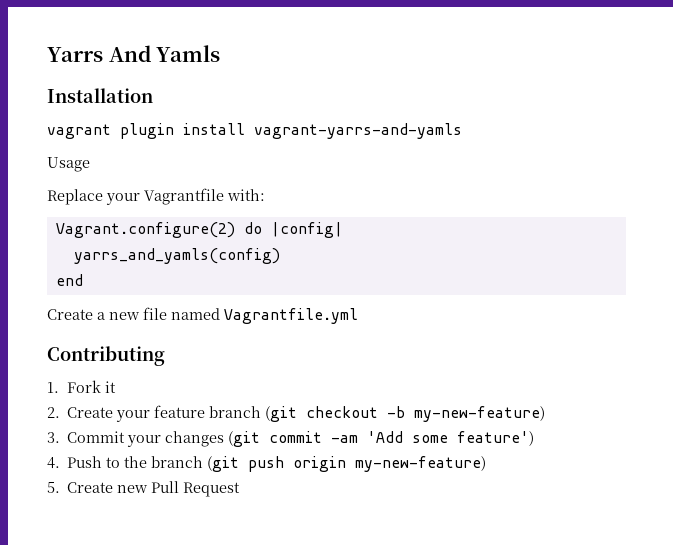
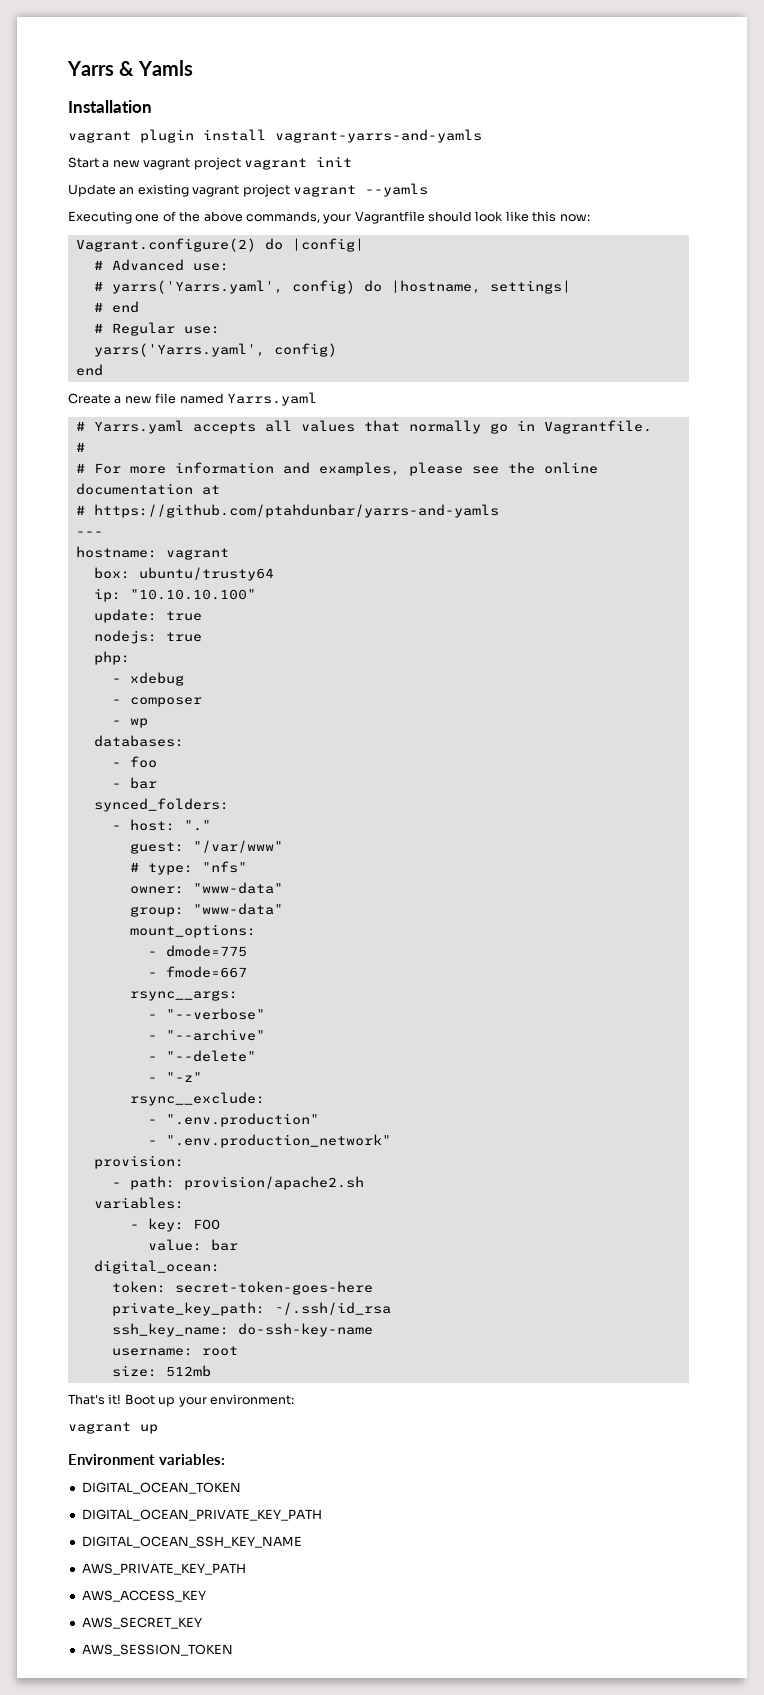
- Yarrs And Yamls
+ Yarrs & Yamls
- Usage
- Replace your Vagrantfile with:
+ Start a new vagrant project vagrant init
+ Update an existing vagrant project vagrant --yamls
+ Executing one of the above commands, your Vagrantfile should look like this now:
  Vagrant.configure(2) do |config|
- yarrs_and_yamls(config)
+ # Advanced use:
+ # yarrs('Yarrs.yaml', config) do |hostname, settings|
+ # end
+ # Regular use:
+ yarrs('Yarrs.yaml', config)
- Create a new file named Vagrantfile.yml
- Contributing
- 1. Fork it
- 2. Create your feature branch (git checkout -b my-new-feature)
- 3. Commit your changes (git commit -am 'Add some feature')
- 4. Push to the branch (git push origin my-new-feature)
- 5. Create new Pull Request
+ Create a new file named Yarrs.yaml
+ # Yarrs.yaml accepts all values that normally go in Vagrantfile.
+ #
+ # For more information and examples, please see the online documentation at
+ # https://github.com/ptahdunbar/yarrs-and-yamls
+ ---
+ hostname: vagrant
+ box: ubuntu/trusty64
+ ip: "10.10.10.100"
+ update: true
+ nodejs: true
+ php:
+ - xdebug
+ - composer
+ - wp
+ databases:
+ - foo
+ - bar
+ synced_folders:
+ - host: "."
+ guest: "/var/www"
+ # type: "nfs"
+ owner: "www-data"
+ group: "www-data"
+ mount_options:
+ - dmode=775
+ - fmode=667
+ rsync__args:
+ - "--verbose"
+ - "--archive"
+ - "--delete"
+ - "-z"
+ rsync__exclude:
+ - ".env.production"
+ - ".env.production_network"
+ provision:
+ - path: provision/apache2.sh
+ variables:
+ - key: FOO
+ value: bar
+ digital_ocean:
+ token: secret-token-goes-here
+ private_key_path: ~/.ssh/id_rsa
+ ssh_key_name: do-ssh-key-name
+ username: root
+ size: 512mb
+ That's it! Boot up your environment:
+ vagrant up
+ Environment variables:
+ DIGITAL_OCEAN_TOKEN
+ DIGITAL_OCEAN_PRIVATE_KEY_PATH
+ DIGITAL_OCEAN_SSH_KEY_NAME
+ AWS_PRIVATE_KEY_PATH
+ AWS_ACCESS_KEY
+ AWS_SECRET_KEY
+ AWS_SESSION_TOKEN

